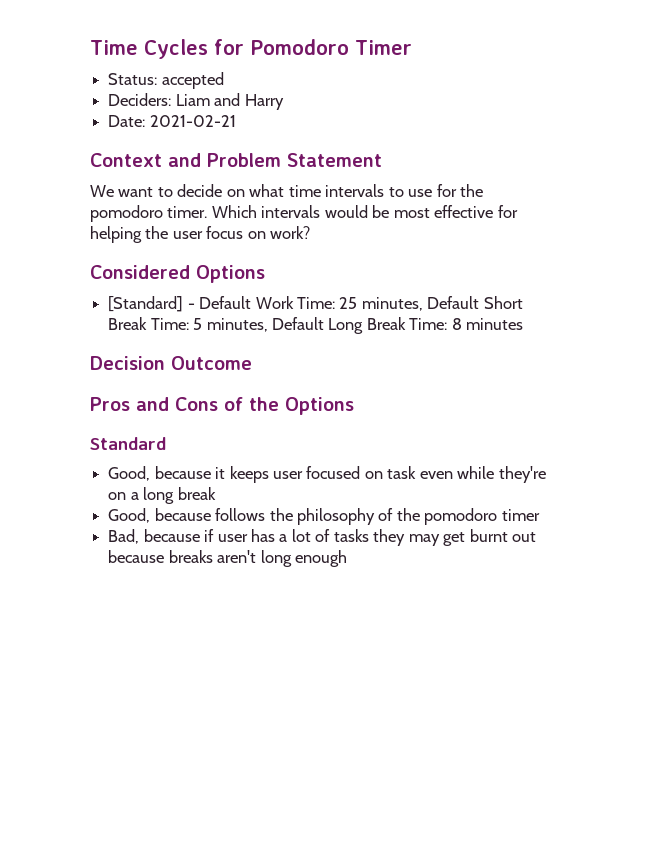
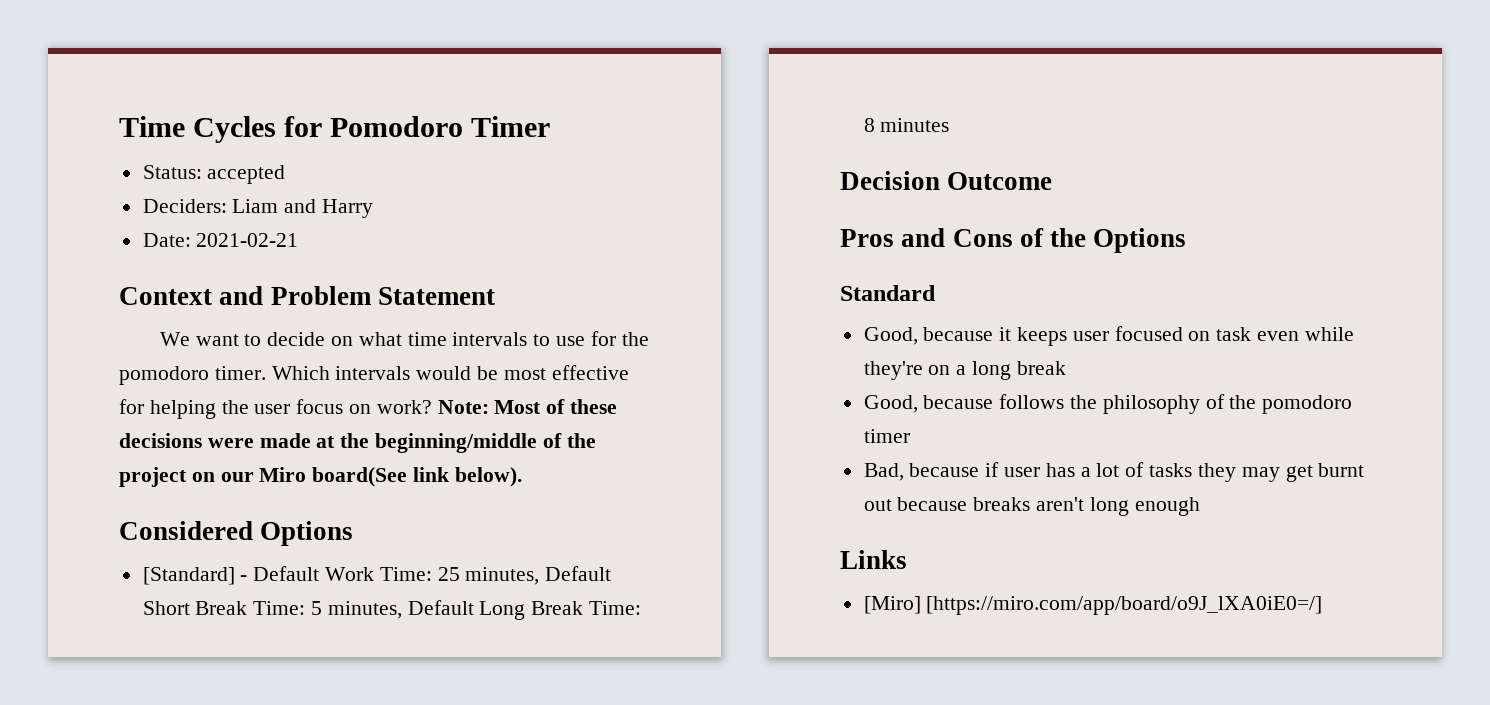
+ Note: Most of these decisions were made at the beginning/middle of the project on our Miro board(See link below).
+ Links
+ [Miro] [https://miro.com/app/board/o9J_lXA0iE0=/]

